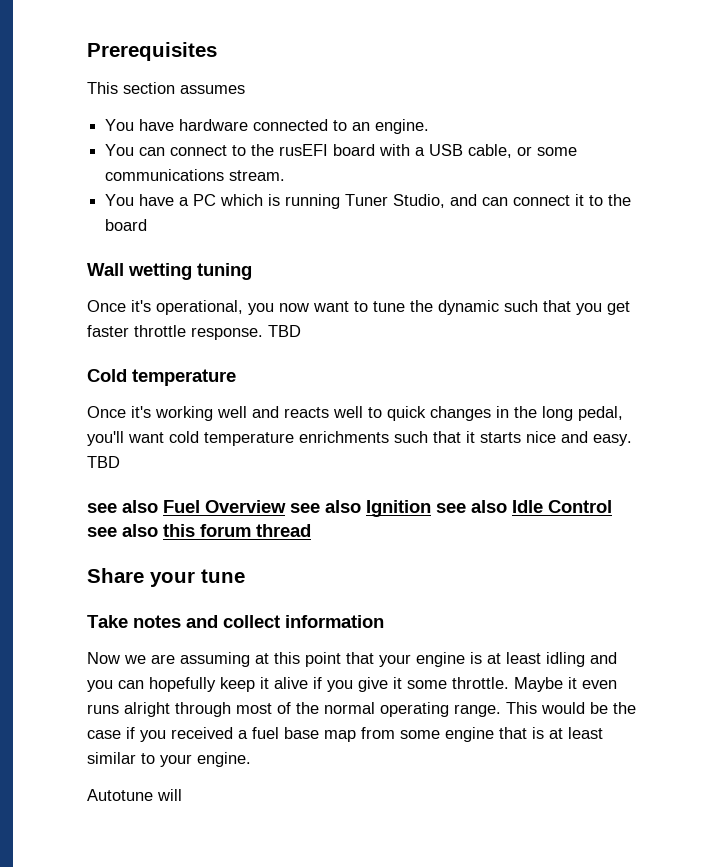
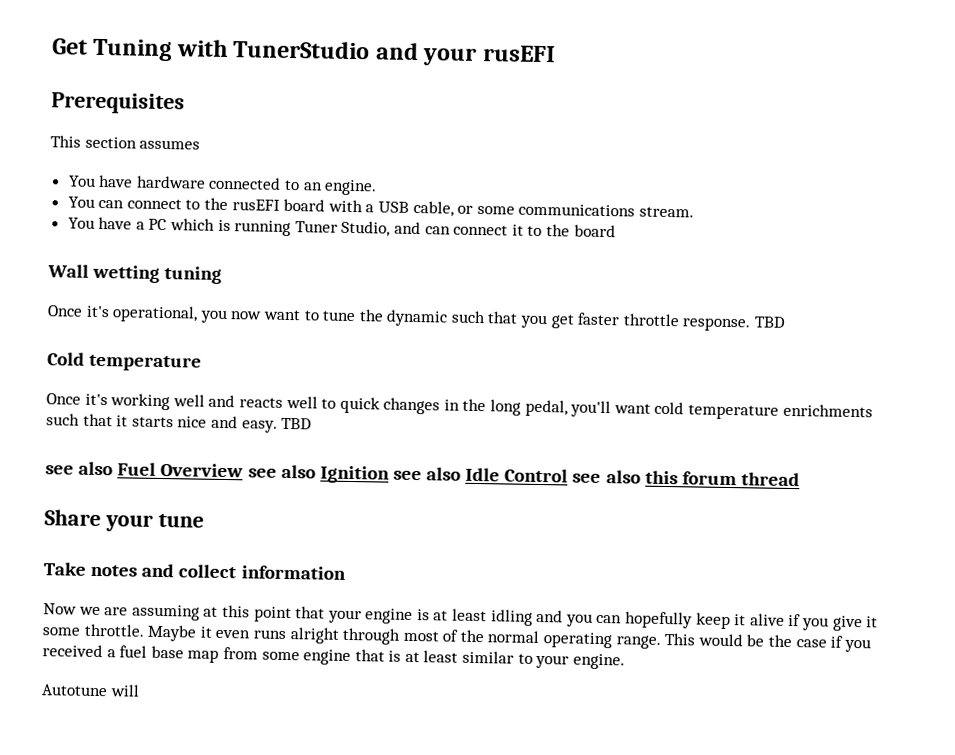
+ Get Tuning with TunerStudio and your rusEFI

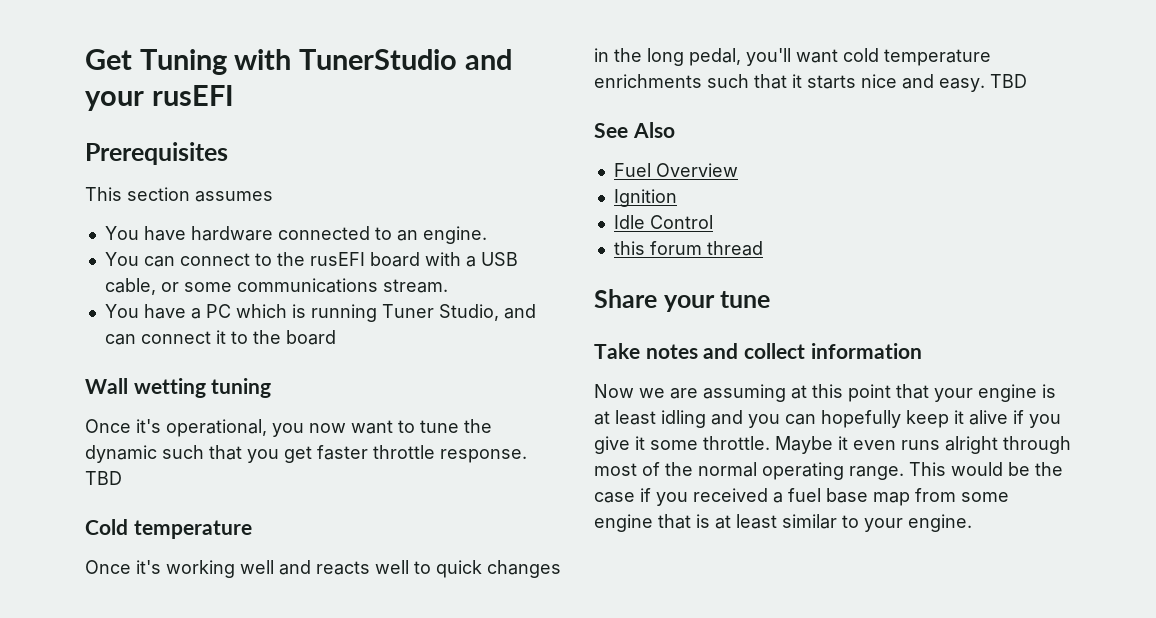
- see also Fuel Overview see also Ignition see also Idle Control see also this forum thread
+ See Also
+ Fuel Overview
+ Ignition
+ Idle Control
+ this forum thread
- Autotune will

